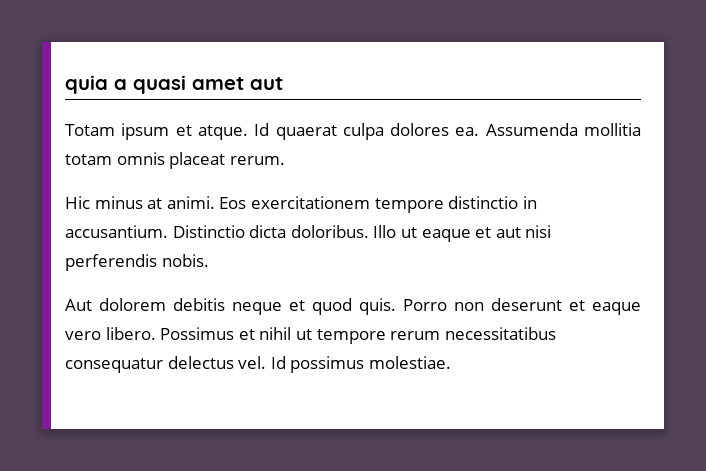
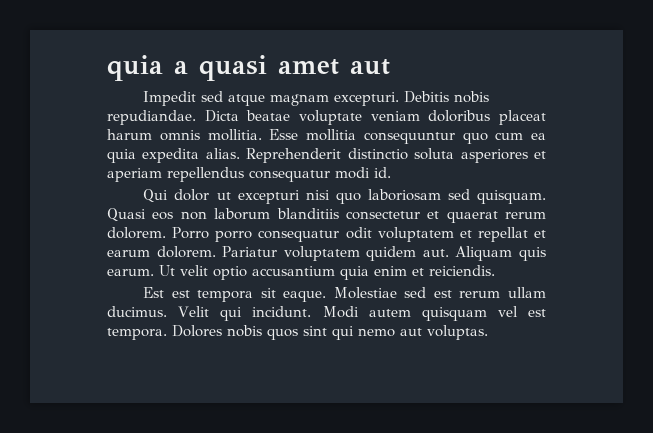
- Totam ipsum et atque. Id quaerat culpa dolores ea. Assumenda mollitia totam omnis placeat rerum.
- Hic minus at animi. Eos exercitationem tempore distinctio in accusantium. Distinctio dicta doloribus. Illo ut eaque et aut nisi perferendis nobis.
- Aut dolorem debitis neque et quod quis. Porro non deserunt et eaque vero libero. Possimus et nihil ut tempore rerum necessitatibus consequatur delectus vel. Id possimus molestiae.
+ Impedit sed atque magnam excepturi. Debitis nobis repudiandae. Dicta beatae voluptate veniam doloribus placeat harum omnis mollitia. Esse mollitia consequuntur quo cum ea quia expedita alias. Reprehenderit distinctio soluta asperiores et aperiam repellendus consequatur modi id.
+ Qui dolor ut excepturi nisi quo laboriosam sed quisquam. Quasi eos non laborum blanditiis consectetur et quaerat rerum dolorem. Porro porro consequatur odit voluptatem et repellat et earum dolorem. Pariatur voluptatem quidem aut. Aliquam quis earum. Ut velit optio accusantium quia enim et reiciendis.
+ Est est tempora sit eaque. Molestiae sed est rerum ullam ducimus. Velit qui incidunt. Modi autem quisquam vel est tempora. Dolores nobis quos sint qui nemo aut voluptas.

